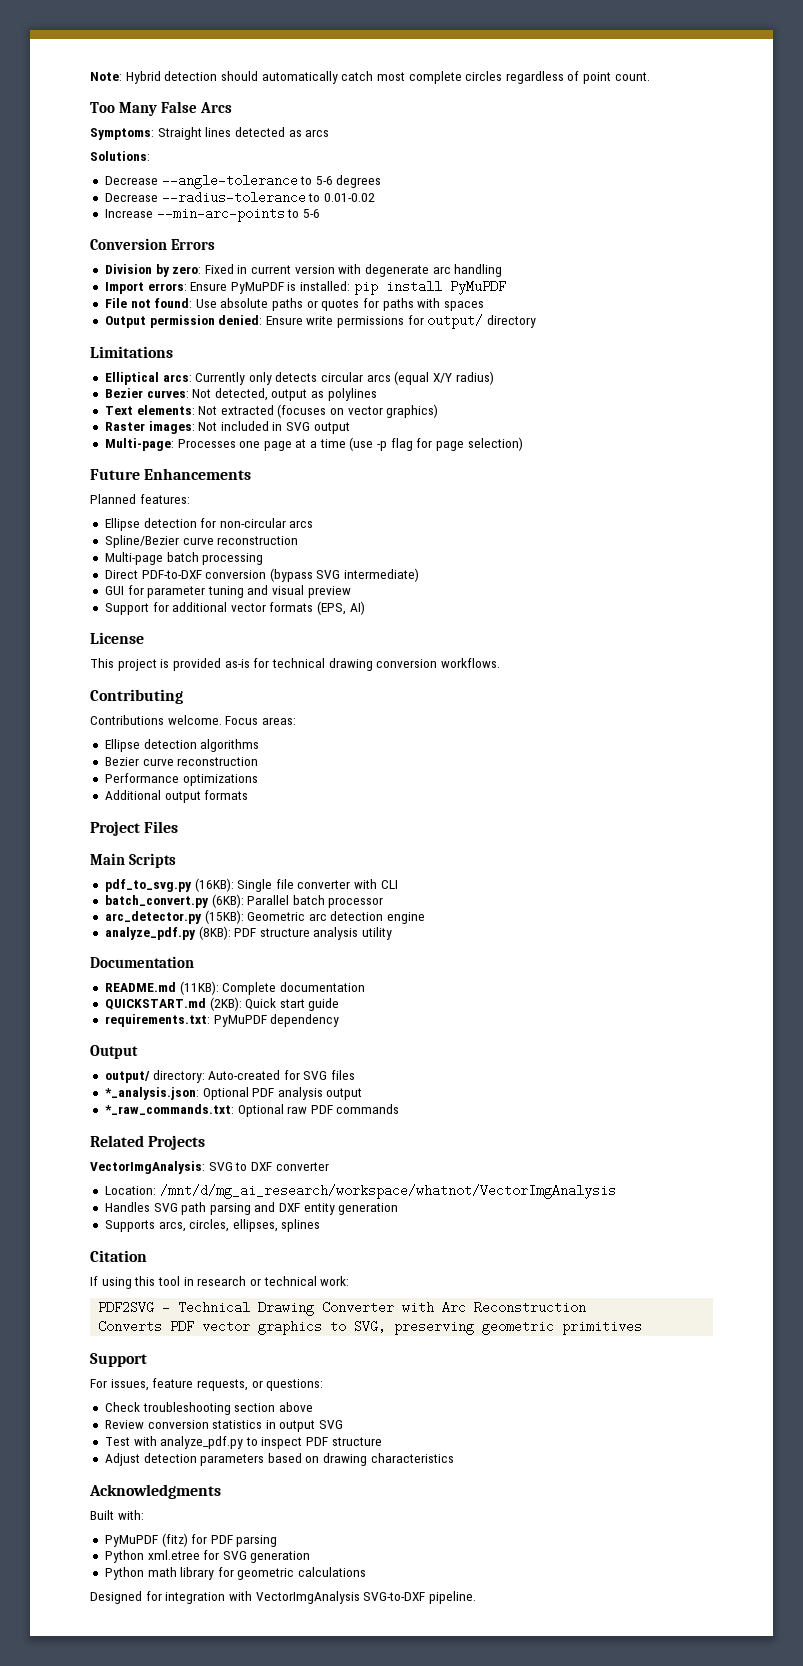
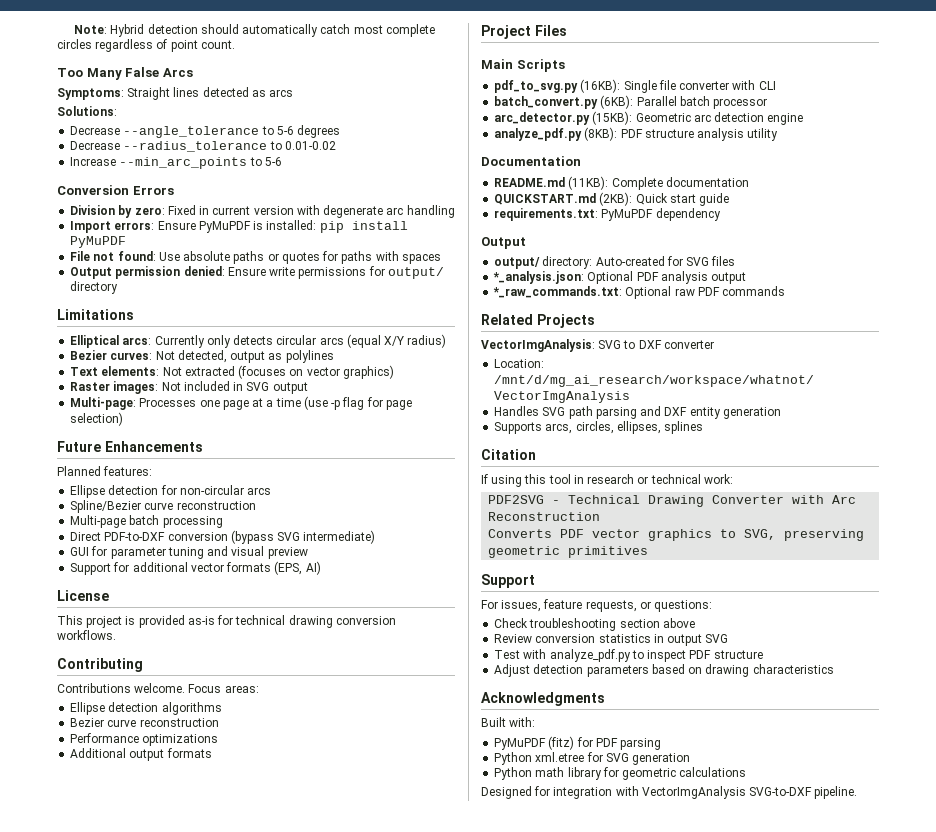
- Decrease --angle-tolerance to 5-6 degrees
+ Decrease --angle_tolerance to 5-6 degrees
- Decrease --radius-tolerance to 0.01-0.02
+ Decrease --radius_tolerance to 0.01-0.02
- Increase --min-arc-points to 5-6
+ Increase --min_arc_points to 5-6

